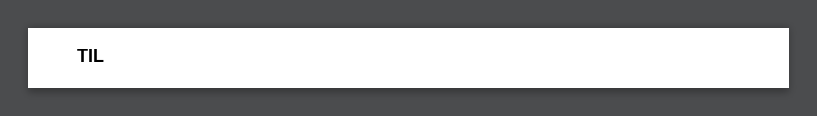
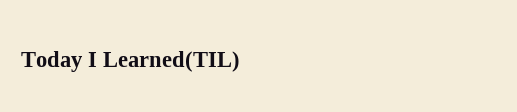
- TIL
+ Today I Learned(TIL)

